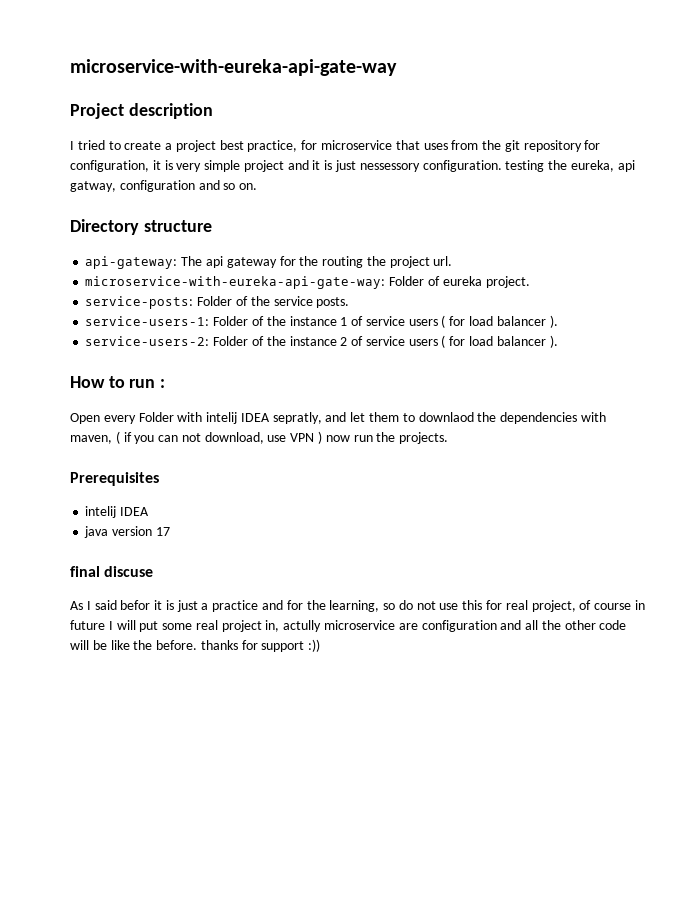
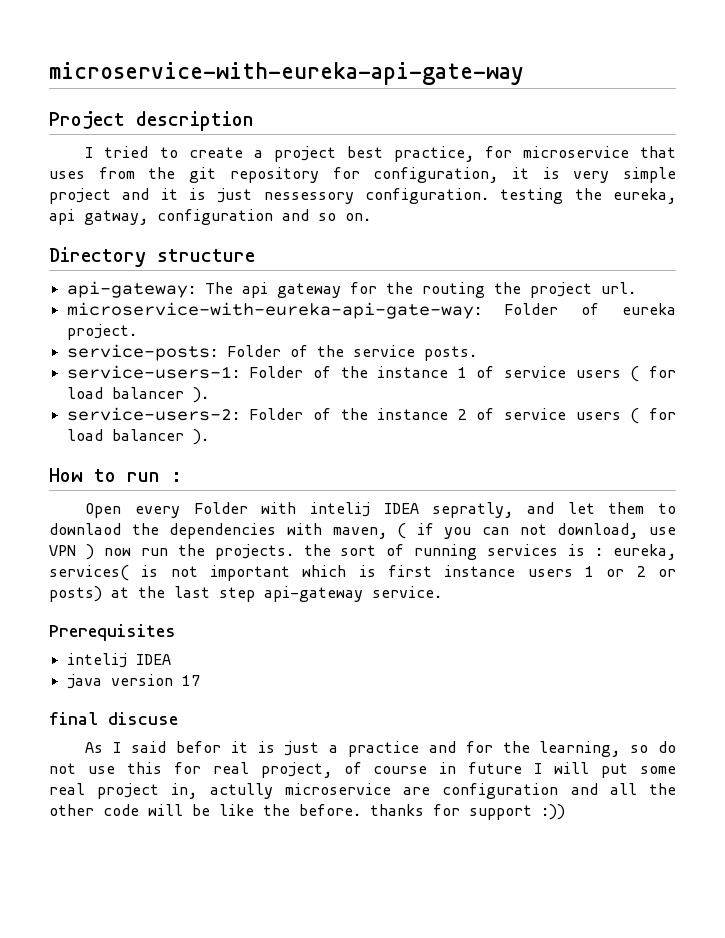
- Open every Folder with intelij IDEA sepratly, and let them to downlaod the dependencies with maven, ( if you can not download, use VPN ) now run the projects.
+ Open every Folder with intelij IDEA sepratly, and let them to downlaod the dependencies with maven, ( if you can not download, use VPN ) now run the projects. the sort of running services is : eureka, services( is not important which is first instance users 1 or 2 or posts) at the last step api-gateway service.

